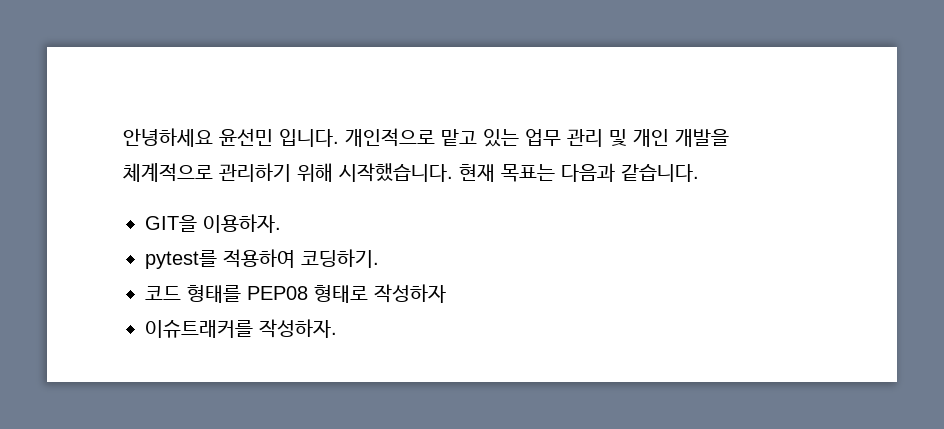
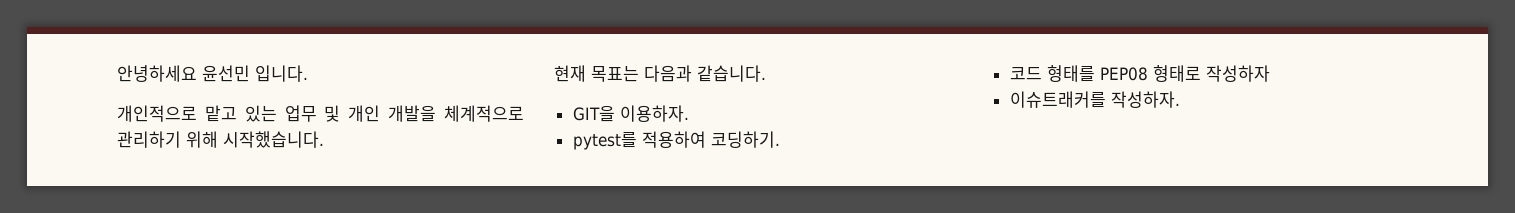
- 안녕하세요 윤선민 입니다. 개인적으로 맡고 있는 업무 관리 및 개인 개발을 체계적으로 관리하기 위해 시작했습니다. 현재 목표는 다음과 같습니다.
+ 안녕하세요 윤선민 입니다.
+ 개인적으로 맡고 있는 업무 및 개인 개발을 체계적으로 관리하기 위해 시작했습니다.
+ 현재 목표는 다음과 같습니다.

